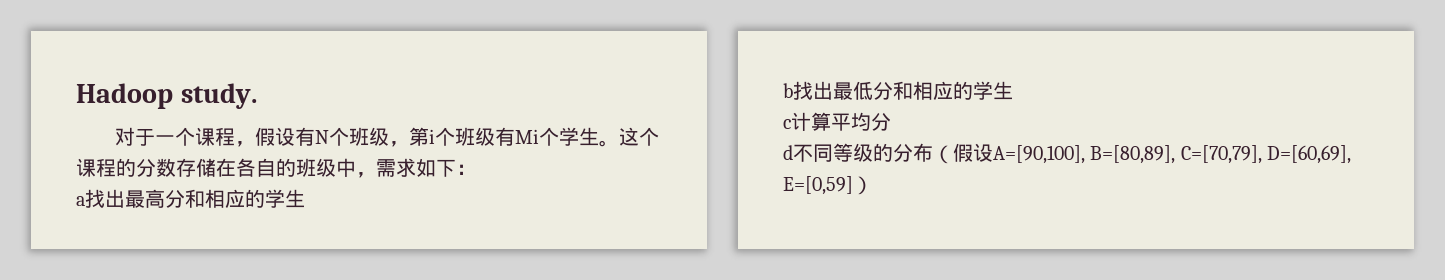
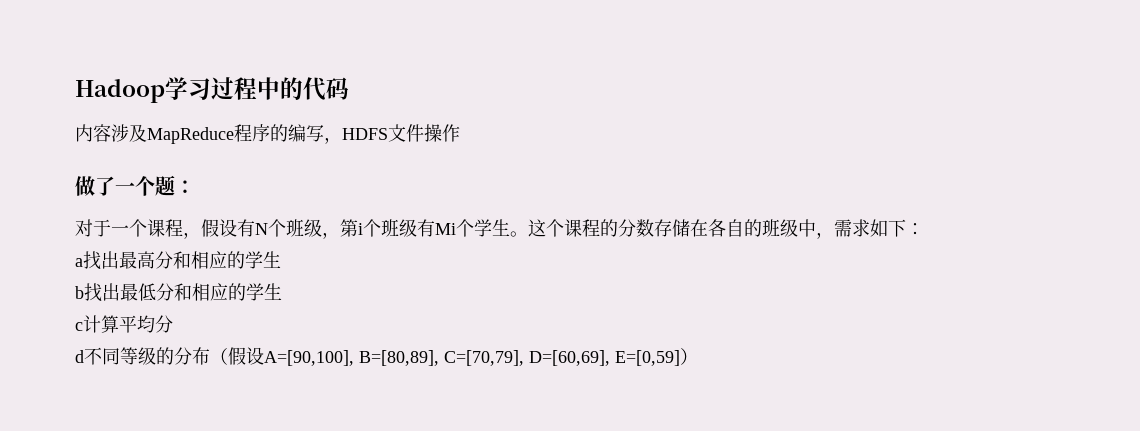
- Hadoop study.
+ Hadoop学习过程中的代码
+ 内容涉及MapReduce程序的编写，HDFS文件操作
+ 做了一个题：

